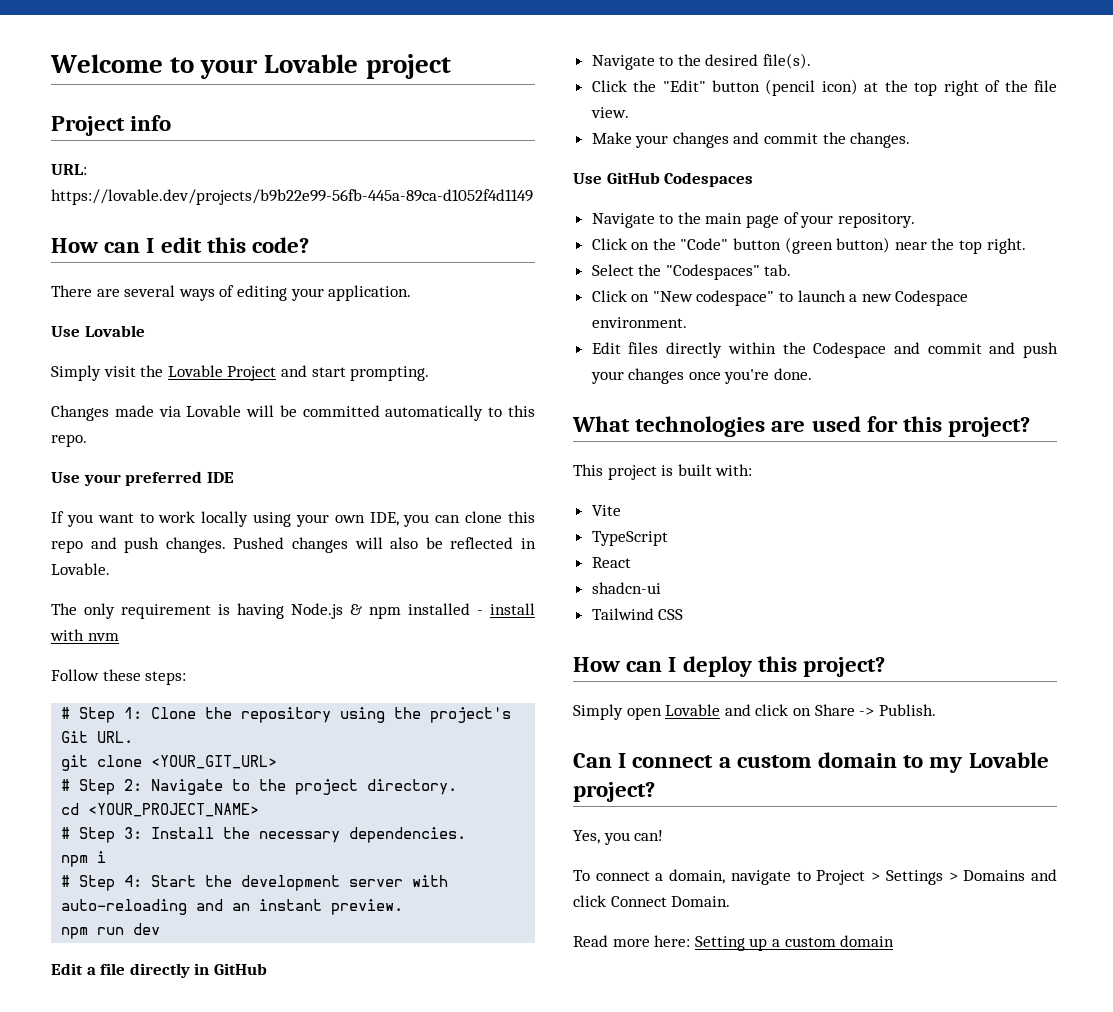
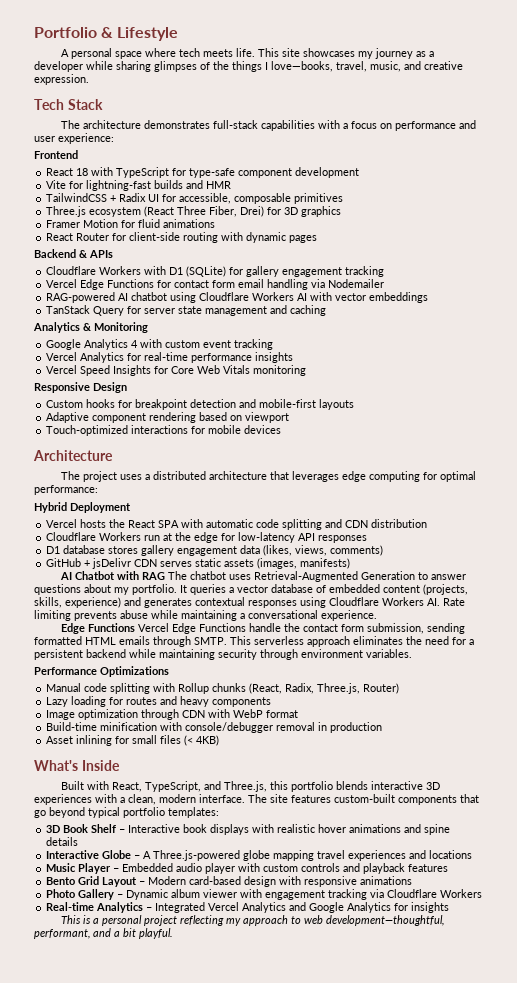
- Welcome to your Lovable project
- Project info
- URL: https://lovable.dev/projects/b9b22e99-56fb-445a-89ca-d1052f4d1149
- How can I edit this code?
- There are several ways of editing your application.
- Use Lovable
- Simply visit the Lovable Project and start prompting.
- Changes made via Lovable will be committed automatically to this repo.
- Use your preferred IDE
- If you want to work locally using your own IDE, you can clone this repo and push changes. Pushed changes will also be reflected in Lovable.
- The only requirement is having Node.js & npm installed - install with nvm
- Follow these steps:
- # Step 1: Clone the repository using the project's Git URL.
- git clone <YOUR_GIT_URL>
- # Step 2: Navigate to the project directory.
- cd <YOUR_PROJECT_NAME>
- # Step 3: Install the necessary dependencies.
- npm i
- # Step 4: Start the development server with auto-reloading and an instant preview.
- npm run dev
- Edit a file directly in GitHub
- Navigate to the desired file(s).
- Click the "Edit" button (pencil icon) at the top right of the file view.
- Make your changes and commit the changes.
- Use GitHub Codespaces
- Navigate to the main page of your repository.
- Click on the "Code" button (green button) near the top right.
- Select the "Codespaces" tab.
- Click on "New codespace" to launch a new Codespace environment.
- Edit files directly within the Codespace and commit and push your changes once you're done.
- What technologies are used for this project?
- This project is built with:
- Vite
- TypeScript
- React
- shadcn-ui
- Tailwind CSS
- How can I deploy this project?
- Simply open Lovable and click on Share -> Publish.
- Can I connect a custom domain to my Lovable project?
- Yes, you can!
- To connect a domain, navigate to Project > Settings > Domains and click Connect Domain.
- Read more here: Setting up a custom domain
+ Portfolio & Lifestyle
+ A personal space where tech meets life. This site showcases my journey as a developer while sharing glimpses of the things I love—books, travel, music, and creative expression.
+ Tech Stack
+ The architecture demonstrates full-stack capabilities with a focus on performance and user experience:
+ Frontend
+ React 18 with TypeScript for type-safe component development
+ Vite for lightning-fast builds and HMR
+ TailwindCSS + Radix UI for accessible, composable primitives
+ Three.js ecosystem (React Three Fiber, Drei) for 3D graphics
+ Framer Motion for fluid animations
+ React Router for client-side routing with dynamic pages
+ Backend & APIs
+ Cloudflare Workers with D1 (SQLite) for gallery engagement tracking
+ Vercel Edge Functions for contact form email handling via Nodemailer
+ RAG-powered AI chatbot using Cloudflare Workers AI with vector embeddings
+ TanStack Query for server state management and caching
+ Analytics & Monitoring
+ Google Analytics 4 with custom event tracking
+ Vercel Analytics for real-time performance insights
+ Vercel Speed Insights for Core Web Vitals monitoring
+ Responsive Design
+ Custom hooks for breakpoint detection and mobile-first layouts
+ Adaptive component rendering based on viewport
+ Touch-optimized interactions for mobile devices
+ Architecture
+ The project uses a distributed architecture that leverages edge computing for optimal performance:
+ Hybrid Deployment
+ Vercel hosts the React SPA with automatic code splitting and CDN distribution
+ Cloudflare Workers run at the edge for low-latency API responses
+ D1 database stores gallery engagement data (likes, views, comments)
+ GitHub + jsDelivr CDN serves static assets (images, manifests)
+ AI Chatbot with RAG The chatbot uses Retrieval-Augmented Generation to answer questions about my portfolio. It queries a vector database of embedded content (projects, skills, experience) and generates contextual responses using Cloudflare Workers AI. Rate limiting prevents abuse while maintaining a conversational experience.
+ Edge Functions Vercel Edge Functions handle the contact form submission, sending formatted HTML emails through SMTP. This serverless approach eliminates the need for a persistent backend while maintaining security through environment variables.
+ Performance Optimizations
+ Manual code splitting with Rollup chunks (React, Radix, Three.js, Router)
+ Lazy loading for routes and heavy components
+ Image optimization through CDN with WebP format
+ Build-time minification with console/debugger removal in production
+ Asset inlining for small files (< 4KB)
+ What's Inside
+ Built with React, TypeScript, and Three.js, this portfolio blends interactive 3D experiences with a clean, modern interface. The site features custom-built components that go beyond typical portfolio templates:
+ 3D Book Shelf – Interactive book displays with realistic hover animations and spine details
+ Interactive Globe – A Three.js-powered globe mapping travel experiences and locations
+ Music Player – Embedded audio player with custom controls and playback features
+ Bento Grid Layout – Modern card-based design with responsive animations
+ Photo Gallery – Dynamic album viewer with engagement tracking via Cloudflare Workers
+ Real-time Analytics – Integrated Vercel Analytics and Google Analytics for insights
+ This is a personal project reflecting my approach to web development—thoughtful, performant, and a bit playful.

